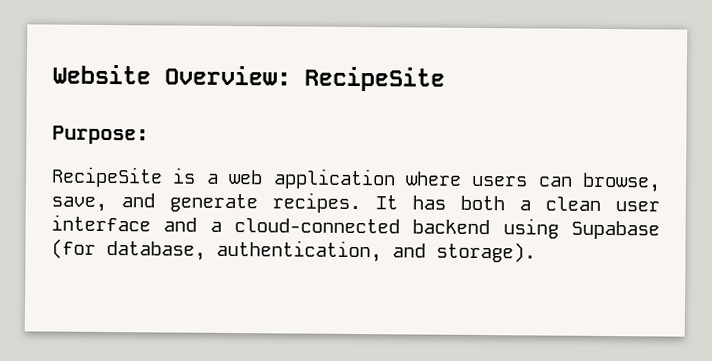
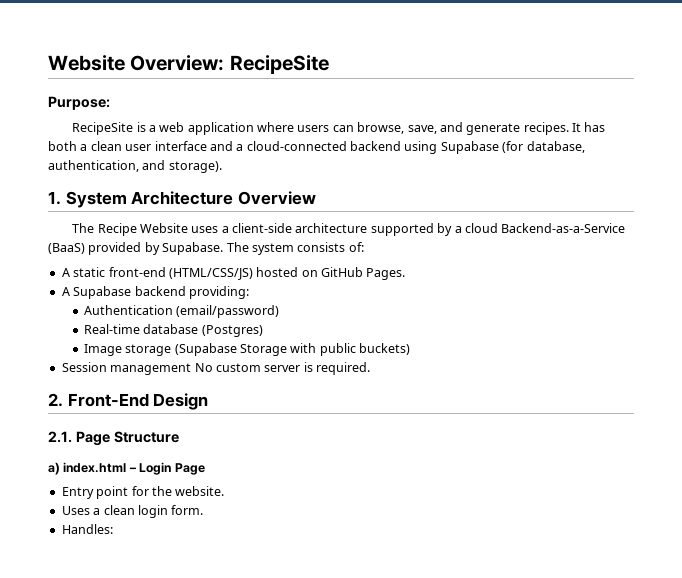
+ 1. System Architecture Overview
+ The Recipe Website uses a client-side architecture supported by a cloud Backend-as-a-Service (BaaS) provided by Supabase. The system consists of:
+ A static front-end (HTML/CSS/JS) hosted on GitHub Pages.
+ A Supabase backend providing:
+ Authentication (email/password)
+ Real-time database (Postgres)
+ Image storage (Supabase Storage with public buckets)
+ Session management No custom server is required.
+ 2. Front-End Design
+ 2.1. Page Structure
+ a) index.html – Login Page
+ Entry point for the website.
+ Uses a clean login form.
+ Handles:

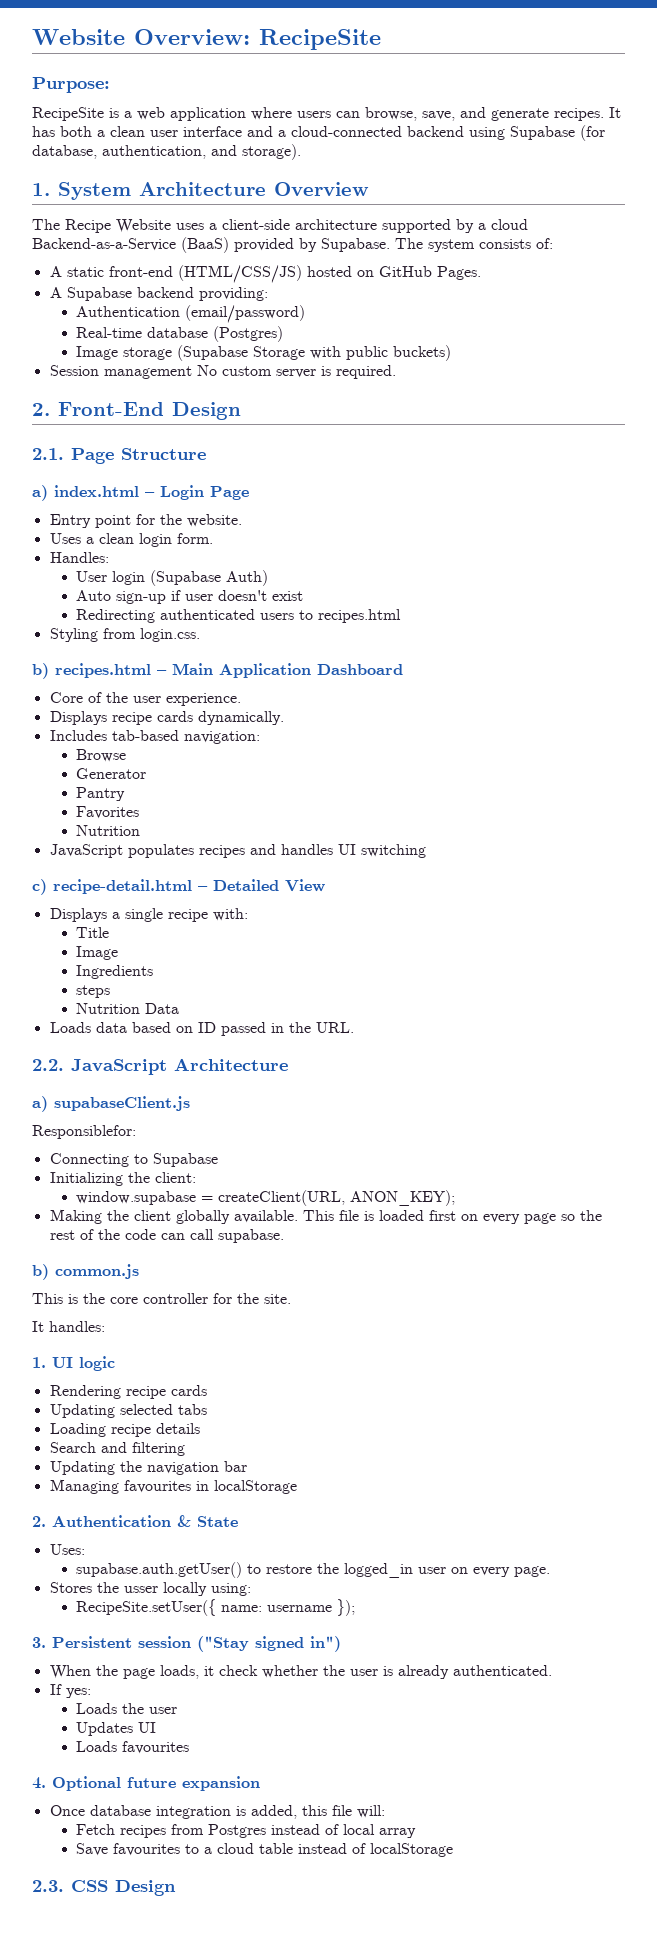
+ User login (Supabase Auth)
+ Auto sign-up if user doesn't exist
+ Redirecting authenticated users to recipes.html
+ Styling from login.css.
+ b) recipes.html – Main Application Dashboard
+ Core of the user experience.
+ Displays recipe cards dynamically.
+ Includes tab-based navigation:
+ Browse
+ Generator
+ Pantry
+ Favorites
+ Nutrition
+ JavaScript populates recipes and handles UI switching
+ c) recipe-detail.html – Detailed View
+ Displays a single recipe with:
+ Title
+ Image
+ Ingredients
+ steps
+ Nutrition Data
+ Loads data based on ID passed in the URL.
+ 2.2. JavaScript Architecture
+ a) supabaseClient.js
+ Responsiblefor:
+ Connecting to Supabase
+ Initializing the client:
+ window.supabase = createClient(URL, ANON_KEY);
+ Making the client globally available. This file is loaded first on every page so the rest of the code can call supabase.
+ b) common.js
+ This is the core controller for the site.
+ It handles:
+ 1. UI logic
+ Rendering recipe cards
+ Updating selected tabs
+ Loading recipe details
+ Search and filtering
+ Updating the navigation bar
+ Managing favourites in localStorage
+ 2. Authentication & State
+ Uses:
+ supabase.auth.getUser() to restore the logged_in user on every page.
+ Stores the usser locally using:
+ RecipeSite.setUser({ name: username });
+ 3. Persistent session ("Stay signed in")
+ When the page loads, it check whether the user is already authenticated.
+ If yes:
+ Loads the user
+ Updates UI
+ Loads favourites
+ 4. Optional future expansion
+ Once database integration is added, this file will:
+ Fetch recipes from Postgres instead of local array
+ Save favourites to a cloud table instead of localStorage
+ 2.3. CSS Design

